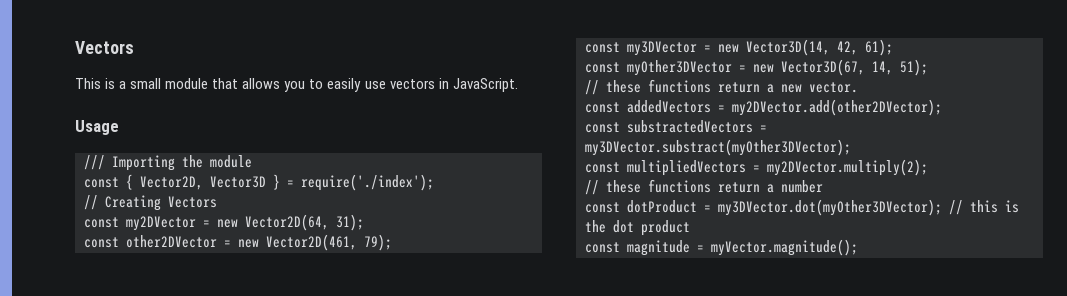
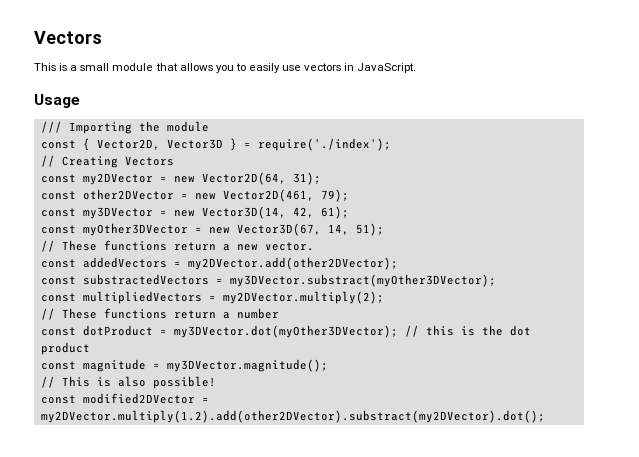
- // these functions return a new vector.
+ // These functions return a new vector.
- // these functions return a number
+ // These functions return a number
- const magnitude = myVector.magnitude();
+ const magnitude = my3DVector.magnitude();
+ // This is also possible!
+ const modified2DVector = my2DVector.multiply(1.2).add(other2DVector).substract(my2DVector).dot();

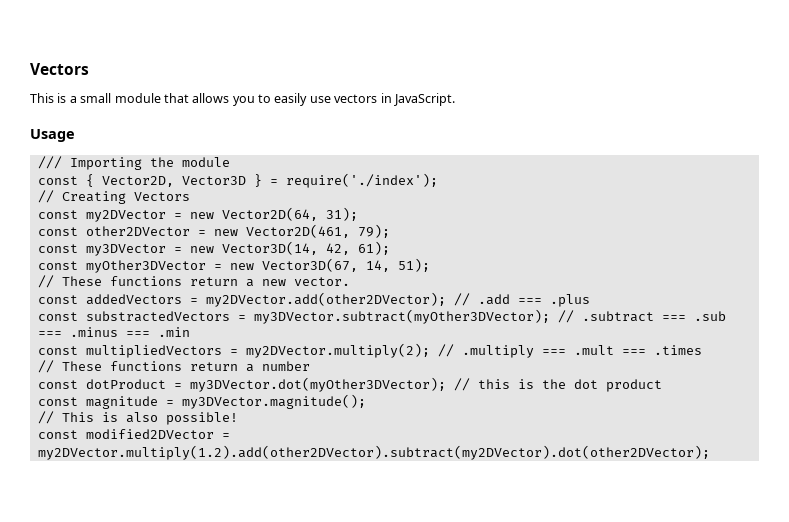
- const addedVectors = my2DVector.add(other2DVector);
+ const addedVectors = my2DVector.add(other2DVector); // .add === .plus
- const substractedVectors = my3DVector.substract(myOther3DVector);
- const multipliedVectors = my2DVector.multiply(2);
+ const substractedVectors = my3DVector.subtract(myOther3DVector); // .subtract === .sub === .minus === .min
+ const multipliedVectors = my2DVector.multiply(2); // .multiply === .mult === .times
- const modified2DVector = my2DVector.multiply(1.2).add(other2DVector).substract(my2DVector).dot();
+ const modified2DVector = my2DVector.multiply(1.2).add(other2DVector).subtract(my2DVector).dot(other2DVector);

